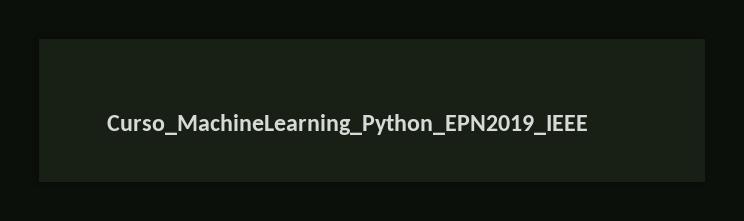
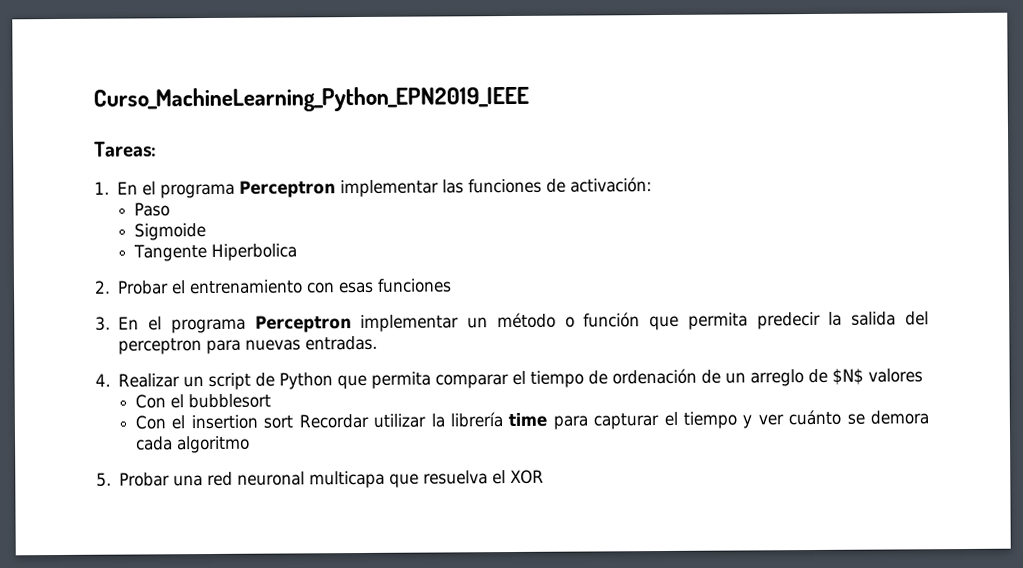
+ Tareas:
+ 1. En el programa Perceptron implementar las funciones de activación:
+ Paso
+ Sigmoide
+ Tangente Hiperbolica
+ 2. Probar el entrenamiento con esas funciones
+ 3. En el programa Perceptron implementar un método o función que permita predecir la salida del perceptron para nuevas entradas.
+ 4. Realizar un script de Python que permita comparar el tiempo de ordenación de un arreglo de $N$ valores
+ Con el bubblesort
+ Con el insertion sort Recordar utilizar la librería time para capturar el tiempo y ver cuánto se demora cada algoritmo
+ 5. Probar una red neuronal multicapa que resuelva el XOR

